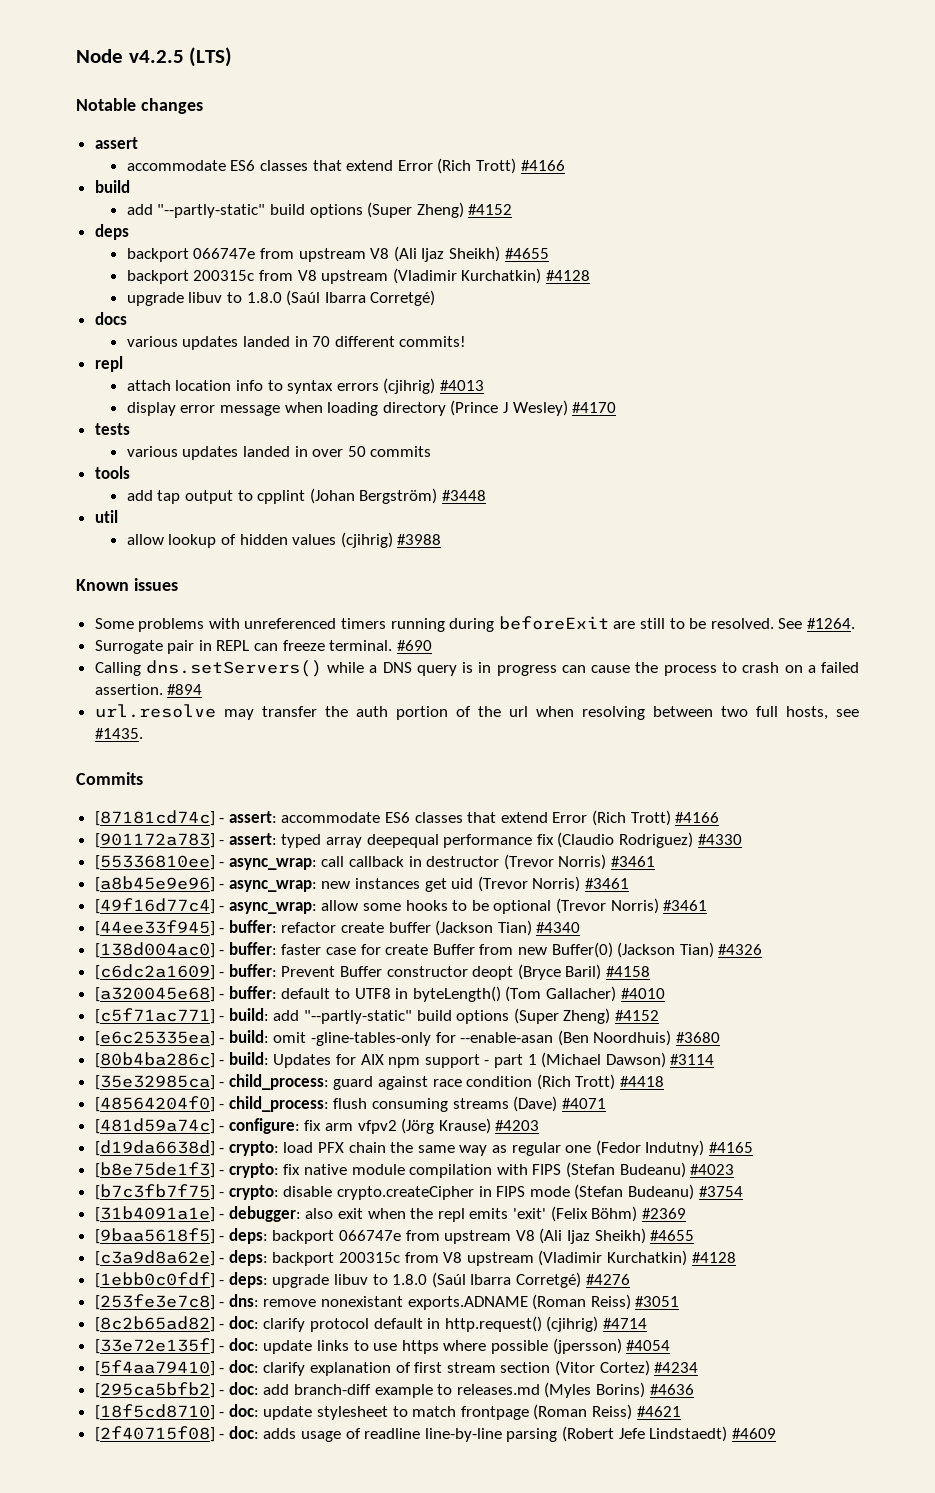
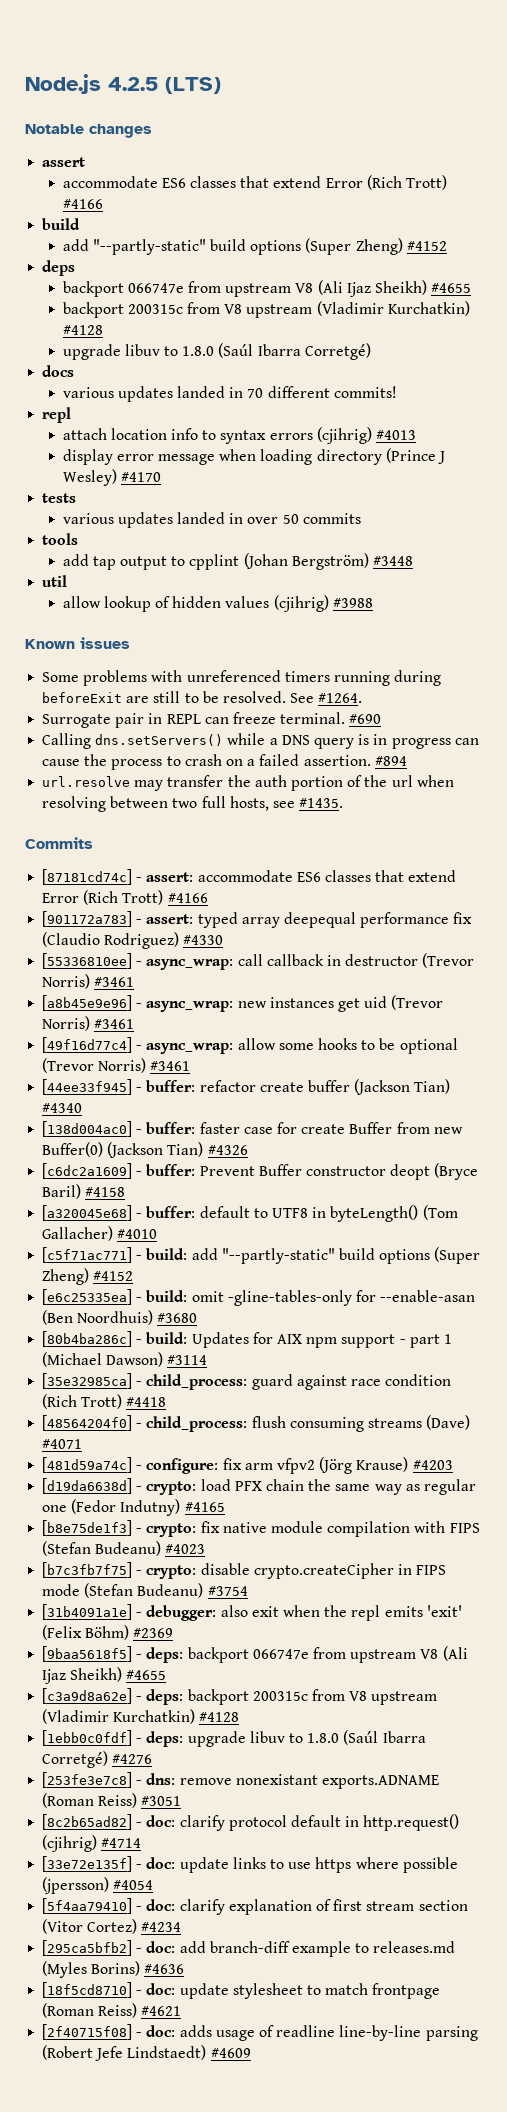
- Node v4.2.5 (LTS)
+ Node.js 4.2.5 (LTS)

